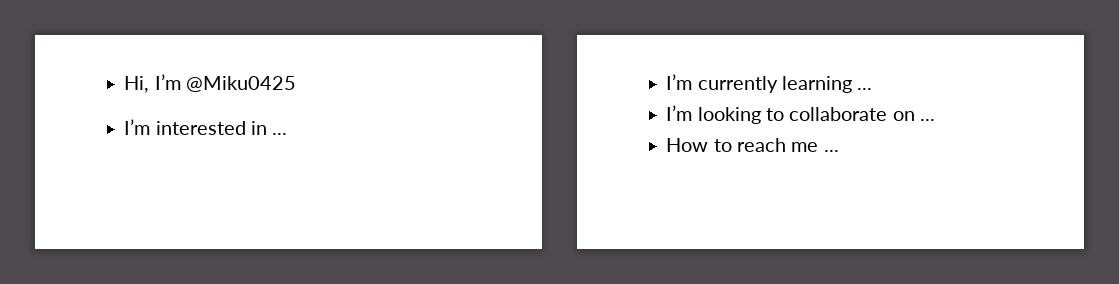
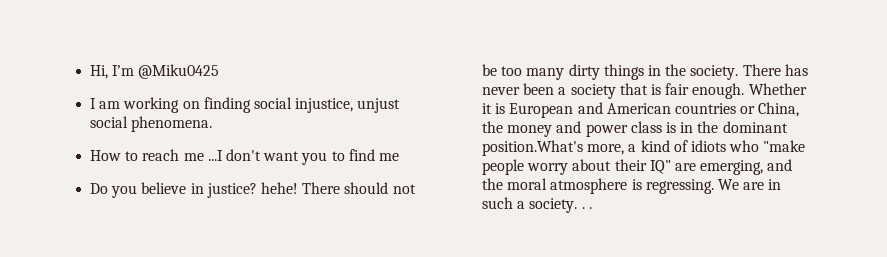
- I’m interested in ...
- I’m currently learning ...
- I’m looking to collaborate on ...
- How to reach me ...
+ I am working on finding social injustice, unjust social phenomena.
+ How to reach me ...I don't want you to find me
+ Do you believe in justice? hehe! There should not be too many dirty things in the society. There has never been a society that is fair enough. Whether it is European and American countries or China, the money and power class is in the dominant position.What's more, a kind of idiots who "make people worry about their IQ" are emerging, and the moral atmosphere is regressing. We are in such a society. . .

